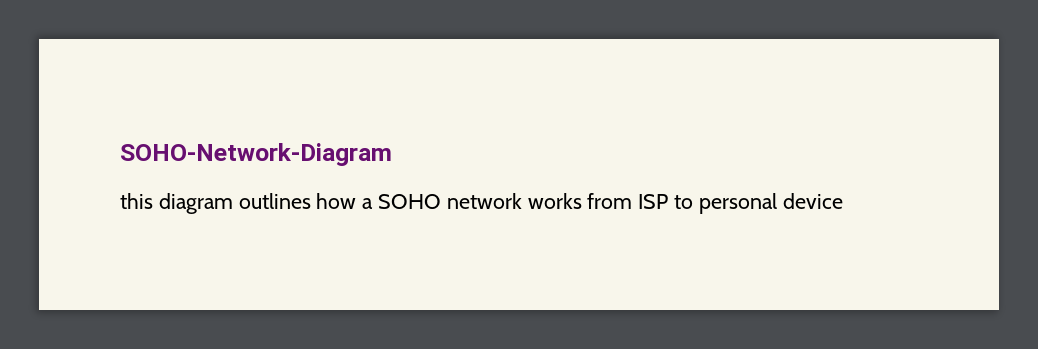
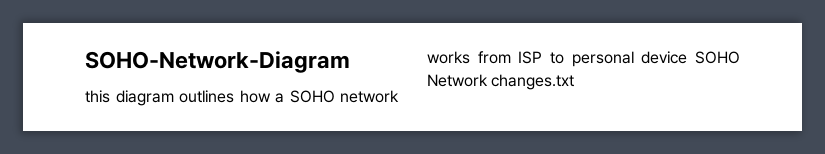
- this diagram outlines how a SOHO network works from ISP to personal device
+ this diagram outlines how a SOHO network works from ISP to personal device SOHO Network changes.txt

